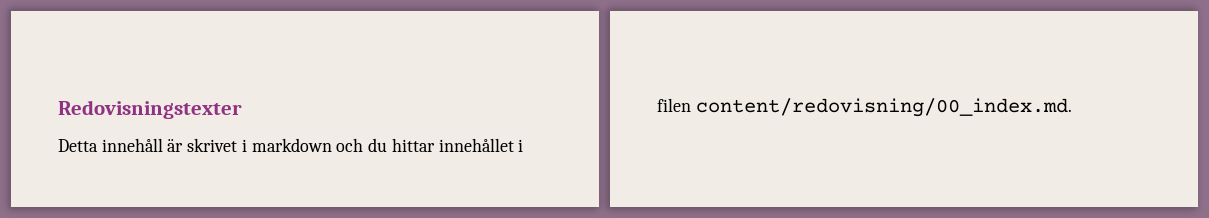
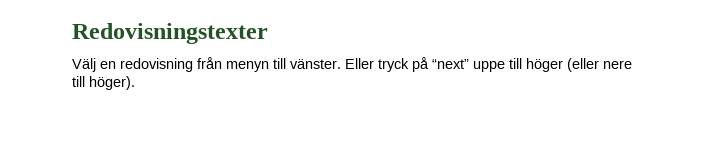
- Detta innehåll är skrivet i markdown och du hittar innehållet i filen content/redovisning/00_index.md.
+ Välj en redovisning från menyn till vänster. Eller tryck på “next” uppe till höger (eller nere till höger).

